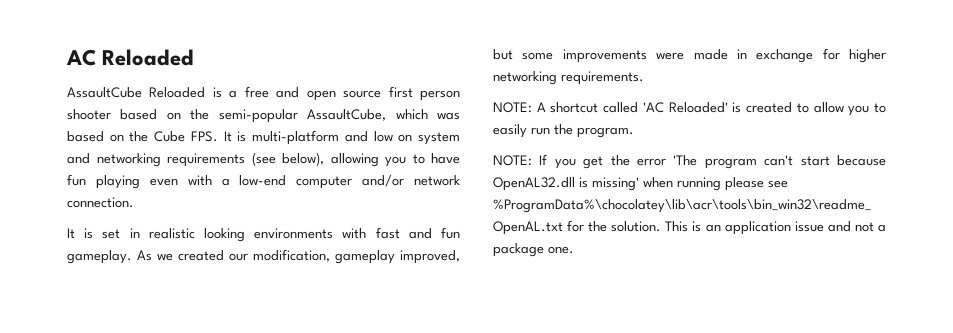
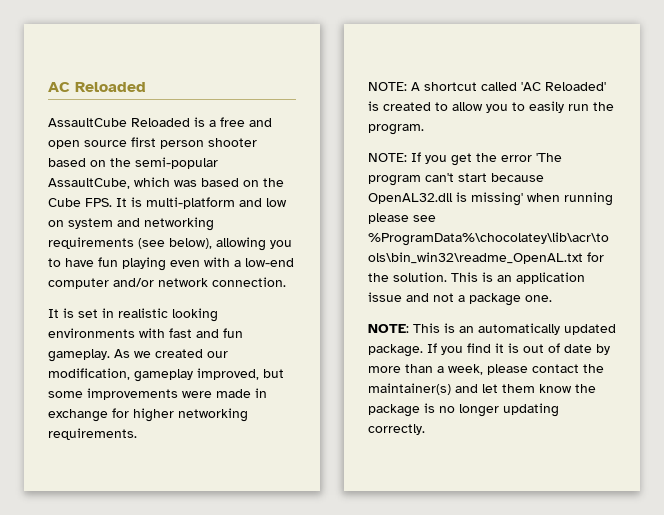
+ NOTE: This is an automatically updated package. If you find it is out of date by more than a week, please contact the maintainer(s) and let them know the package is no longer updating correctly.

